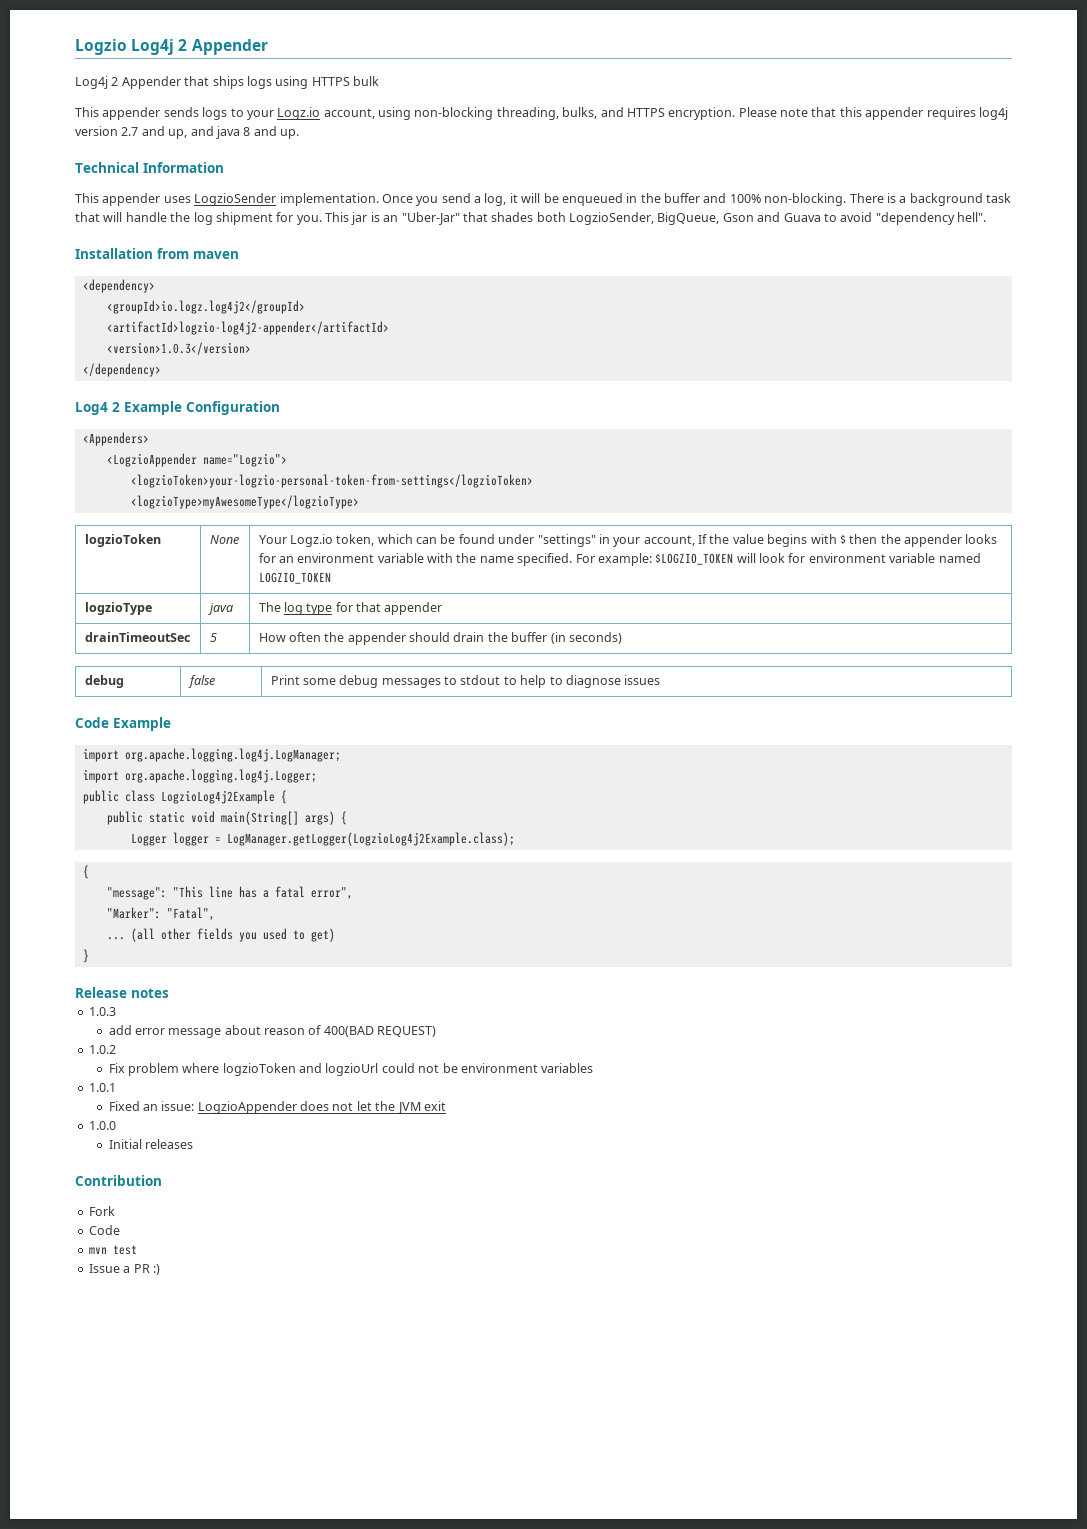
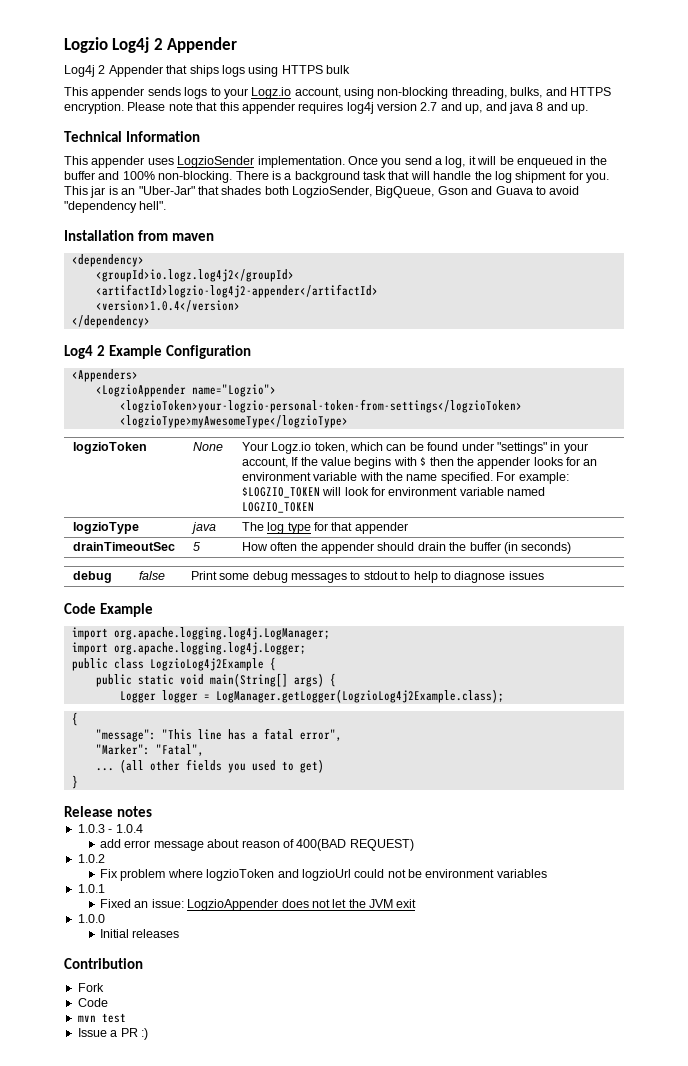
- <version>1.0.3</version>
+ <version>1.0.4</version>
- 1.0.3
+ 1.0.3 - 1.0.4

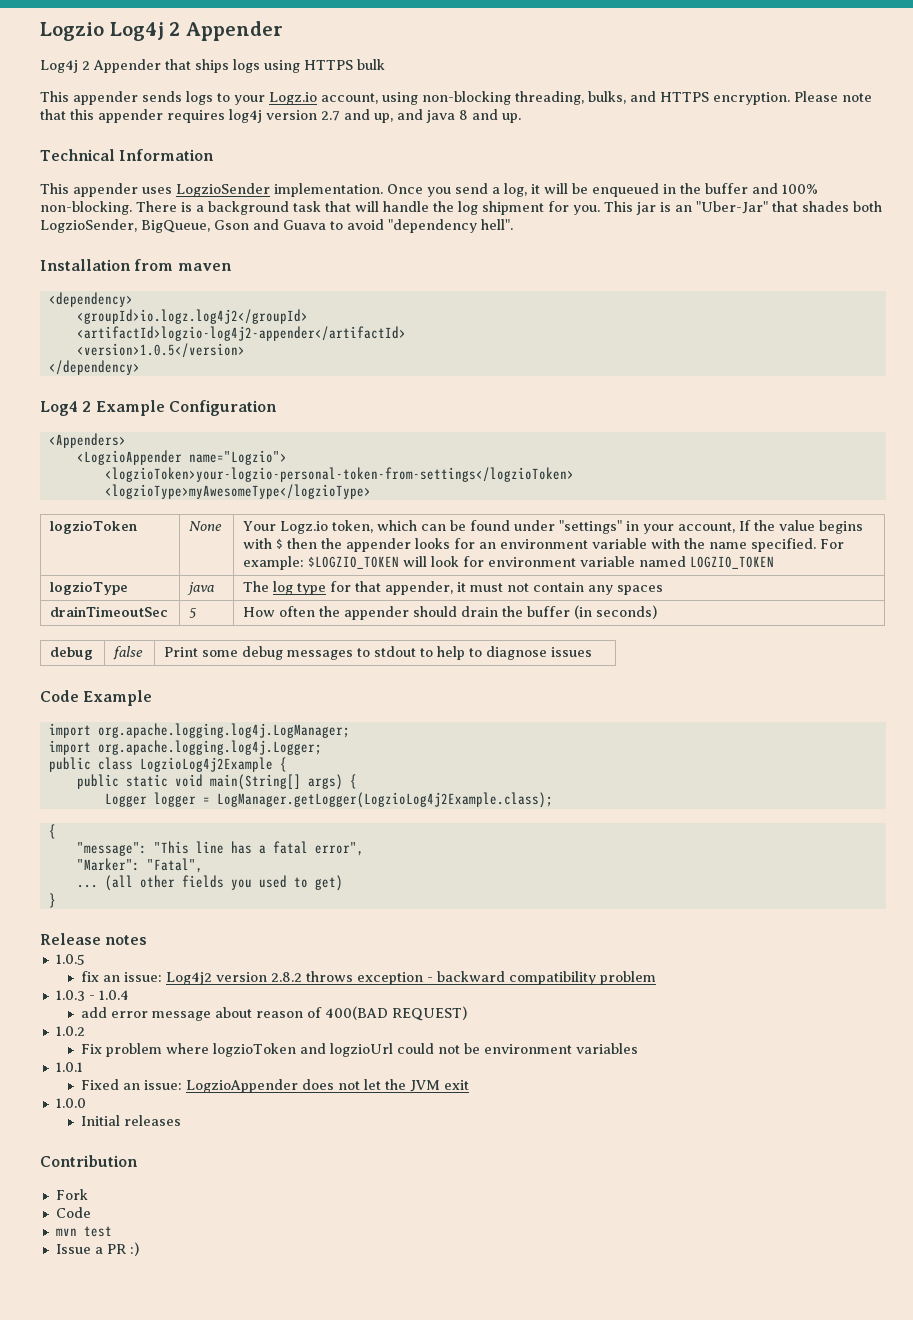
- <version>1.0.4</version>
+ <version>1.0.5</version>
- logzioType | java | The log type for that appender
+ logzioType | java | The log type for that appender, it must not contain any spaces
+ 1.0.5
+ fix an issue: Log4j2 version 2.8.2 throws exception - backward compatibility problem

